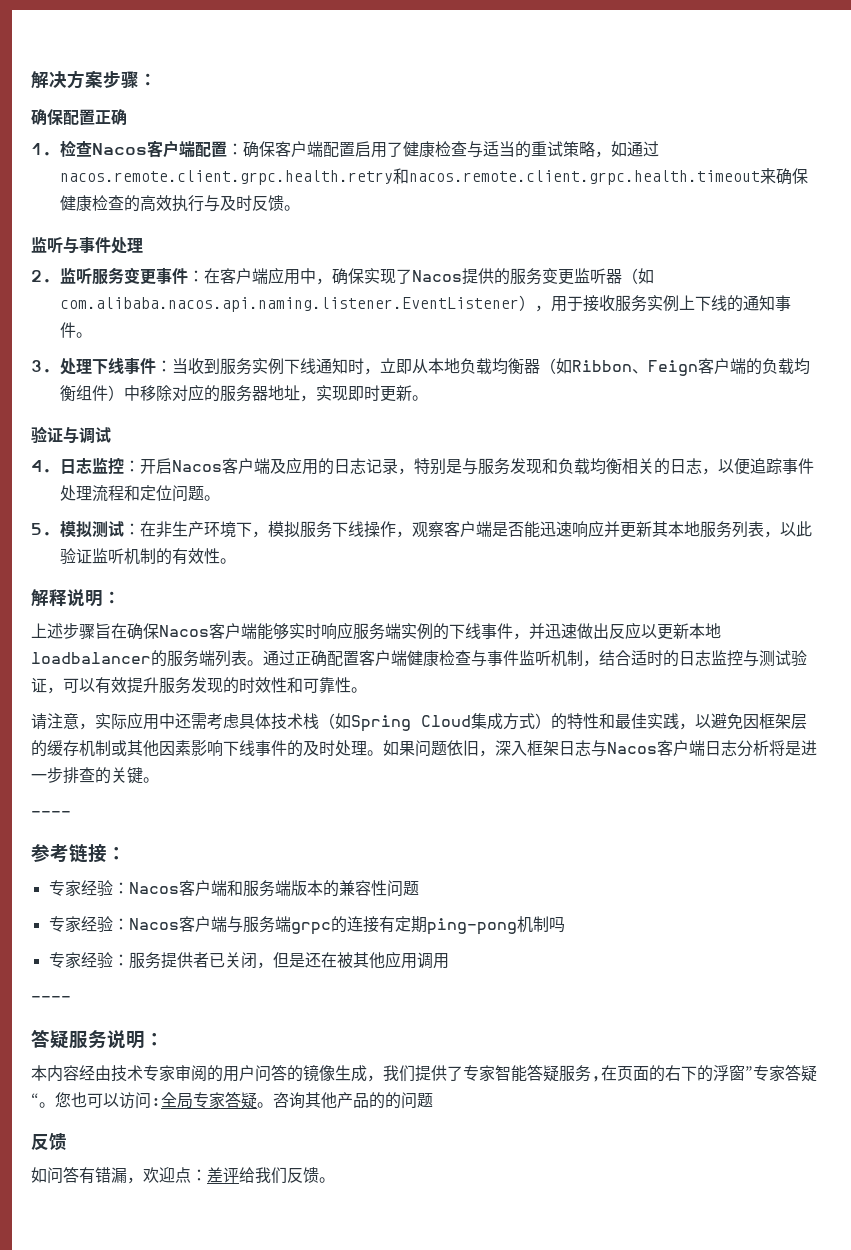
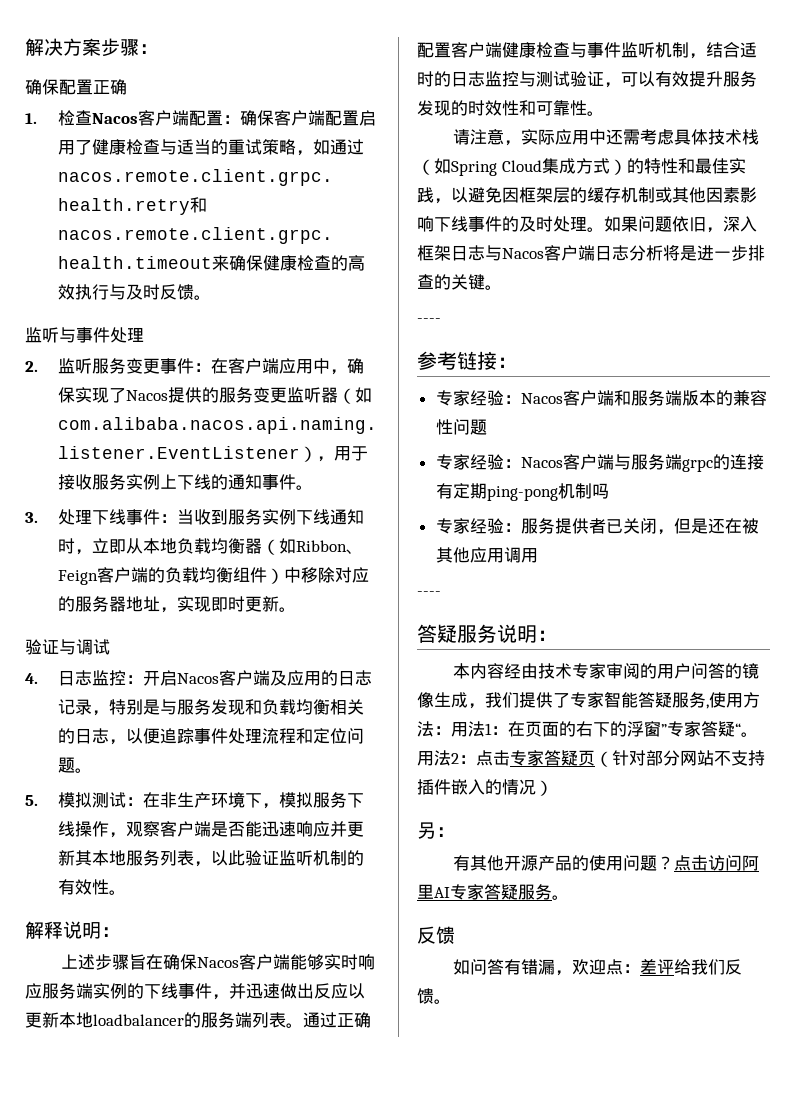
- 本内容经由技术专家审阅的用户问答的镜像生成，我们提供了专家智能答疑服务,在页面的右下的浮窗”专家答疑“。
+ 本内容经由技术专家审阅的用户问答的镜像生成，我们提供了专家智能答疑服务,使用方法：用法1：在页面的右下的浮窗”专家答疑“。
- 您也可以访问:全局专家答疑。咨询其他产品的的问题
+ 用法2：点击专家答疑页（针对部分网站不支持插件嵌入的情况）
+ 另：
+ 有其他开源产品的使用问题？点击访问阿里AI专家答疑服务。

